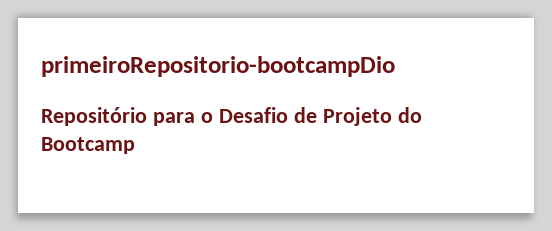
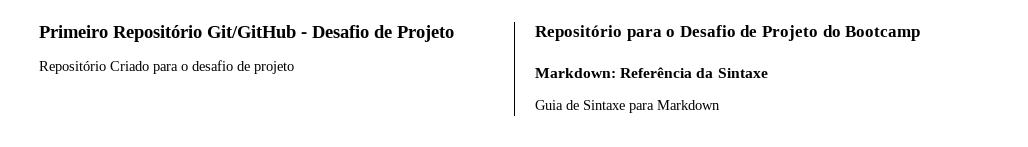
- primeiroRepositorio-bootcampDio
+ Primeiro Repositório Git/GitHub - Desafio de Projeto
+ Repositório Criado para o desafio de projeto
+ Markdown: Referência da Sintaxe
+ Guia de Sintaxe para Markdown

